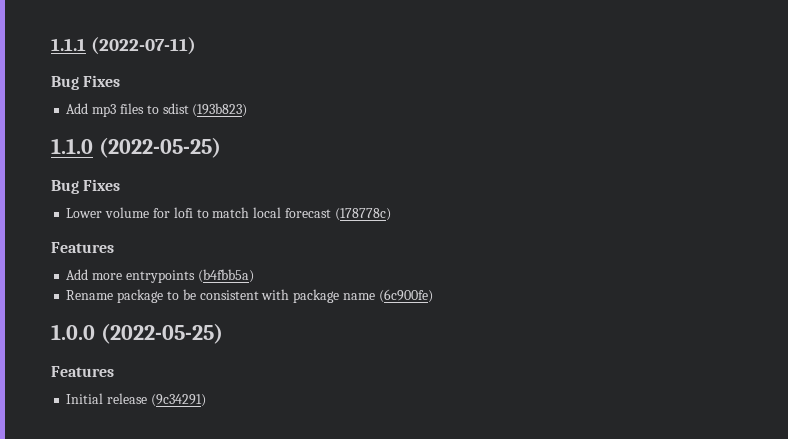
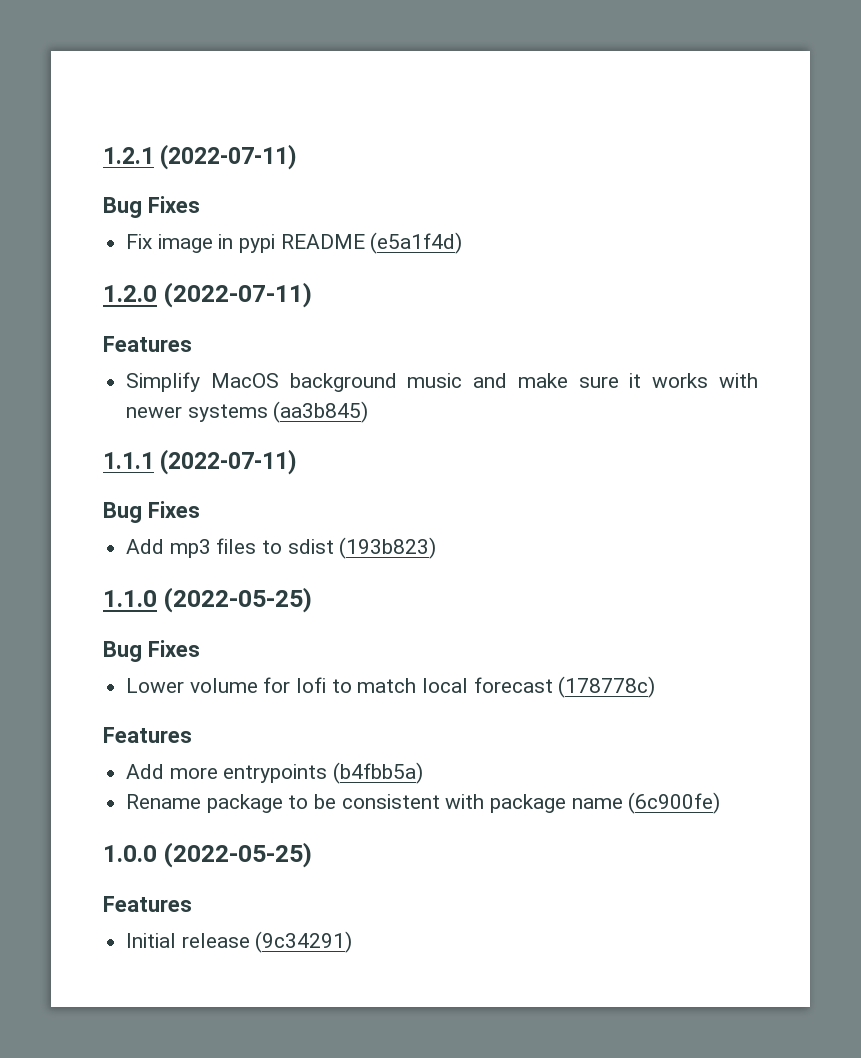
+ 1.2.1 (2022-07-11)
+ Bug Fixes
+ Fix image in pypi README (e5a1f4d)
+ 1.2.0 (2022-07-11)
+ Features
+ Simplify MacOS background music and make sure it works with newer systems (aa3b845)

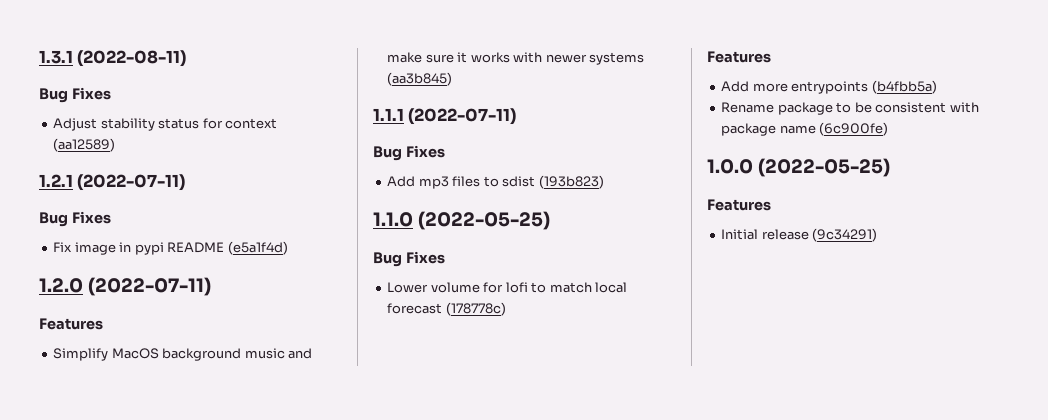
+ 1.3.1 (2022-08-11)
+ Bug Fixes
+ Adjust stability status for context (aa12589)

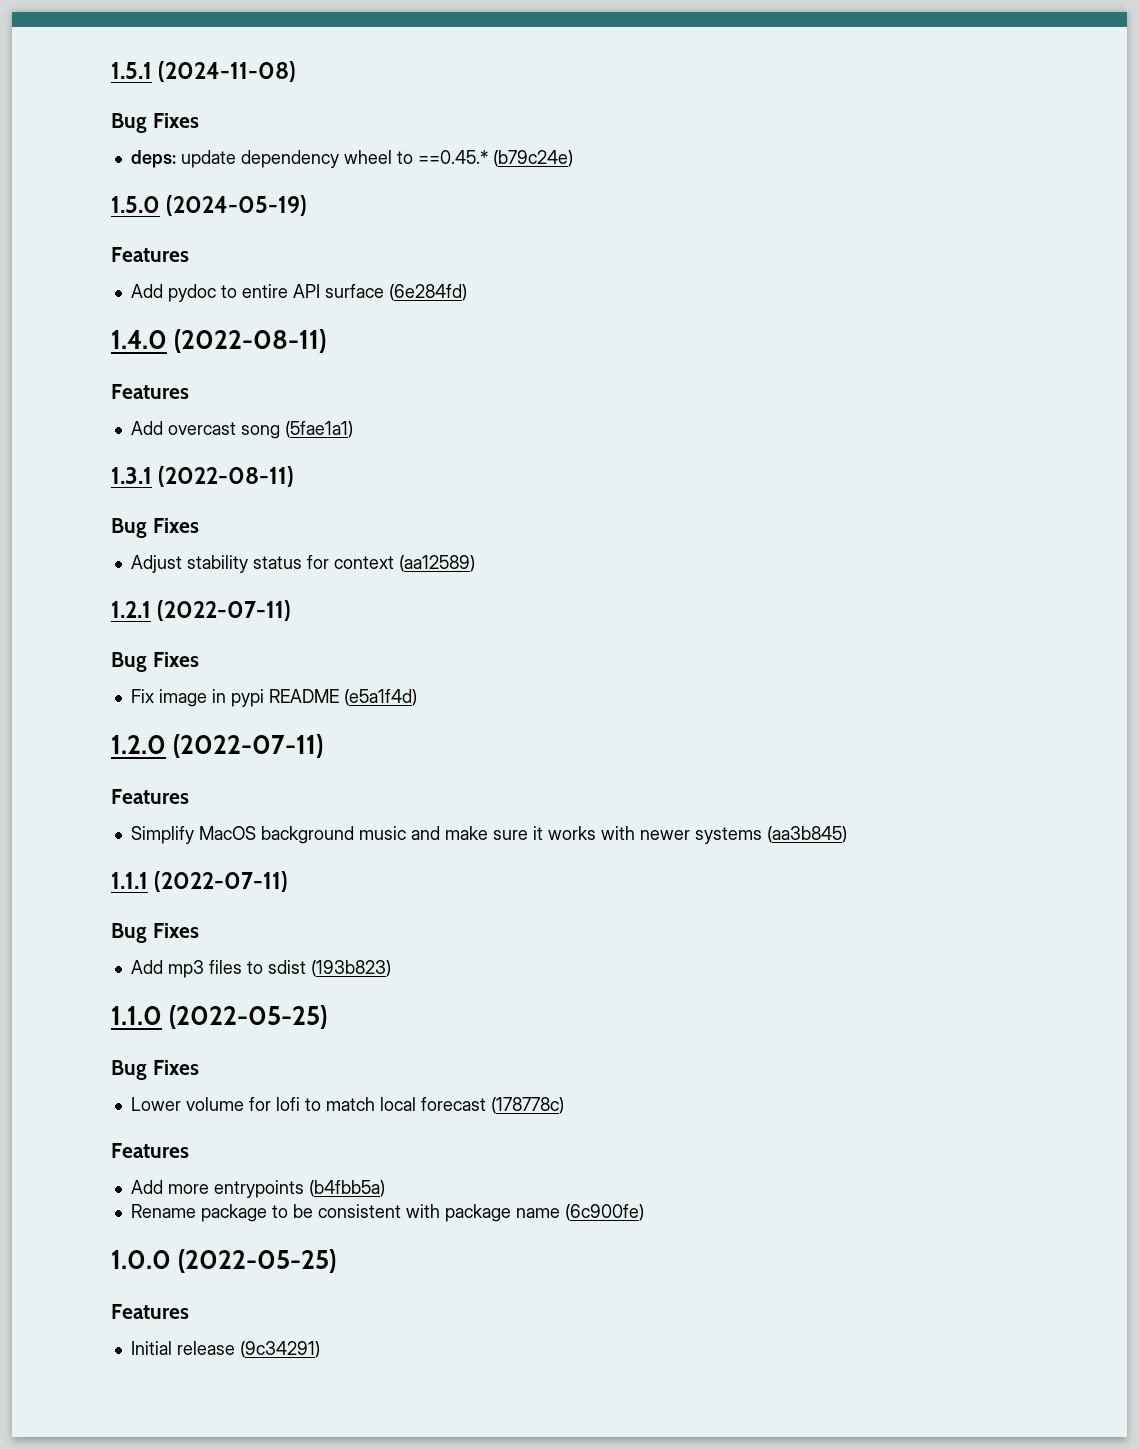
+ 1.5.1 (2024-11-08)
+ Bug Fixes
+ deps: update dependency wheel to ==0.45.* (b79c24e)
+ 1.5.0 (2024-05-19)
+ Features
+ Add pydoc to entire API surface (6e284fd)
+ 1.4.0 (2022-08-11)
+ Features
+ Add overcast song (5fae1a1)

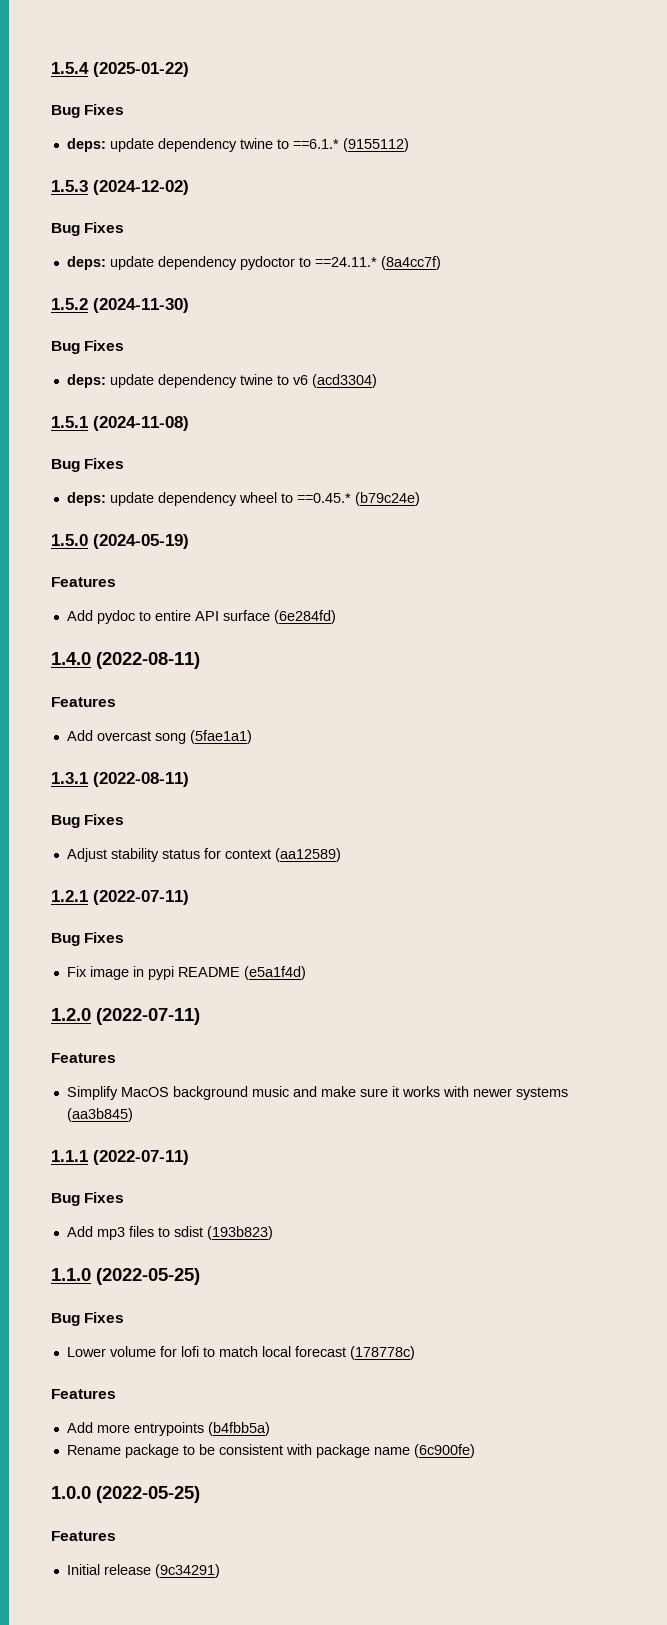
+ 1.5.4 (2025-01-22)
+ Bug Fixes
+ deps: update dependency twine to ==6.1.* (9155112)
+ 1.5.3 (2024-12-02)
+ Bug Fixes
+ deps: update dependency pydoctor to ==24.11.* (8a4cc7f)
+ 1.5.2 (2024-11-30)
+ Bug Fixes
+ deps: update dependency twine to v6 (acd3304)

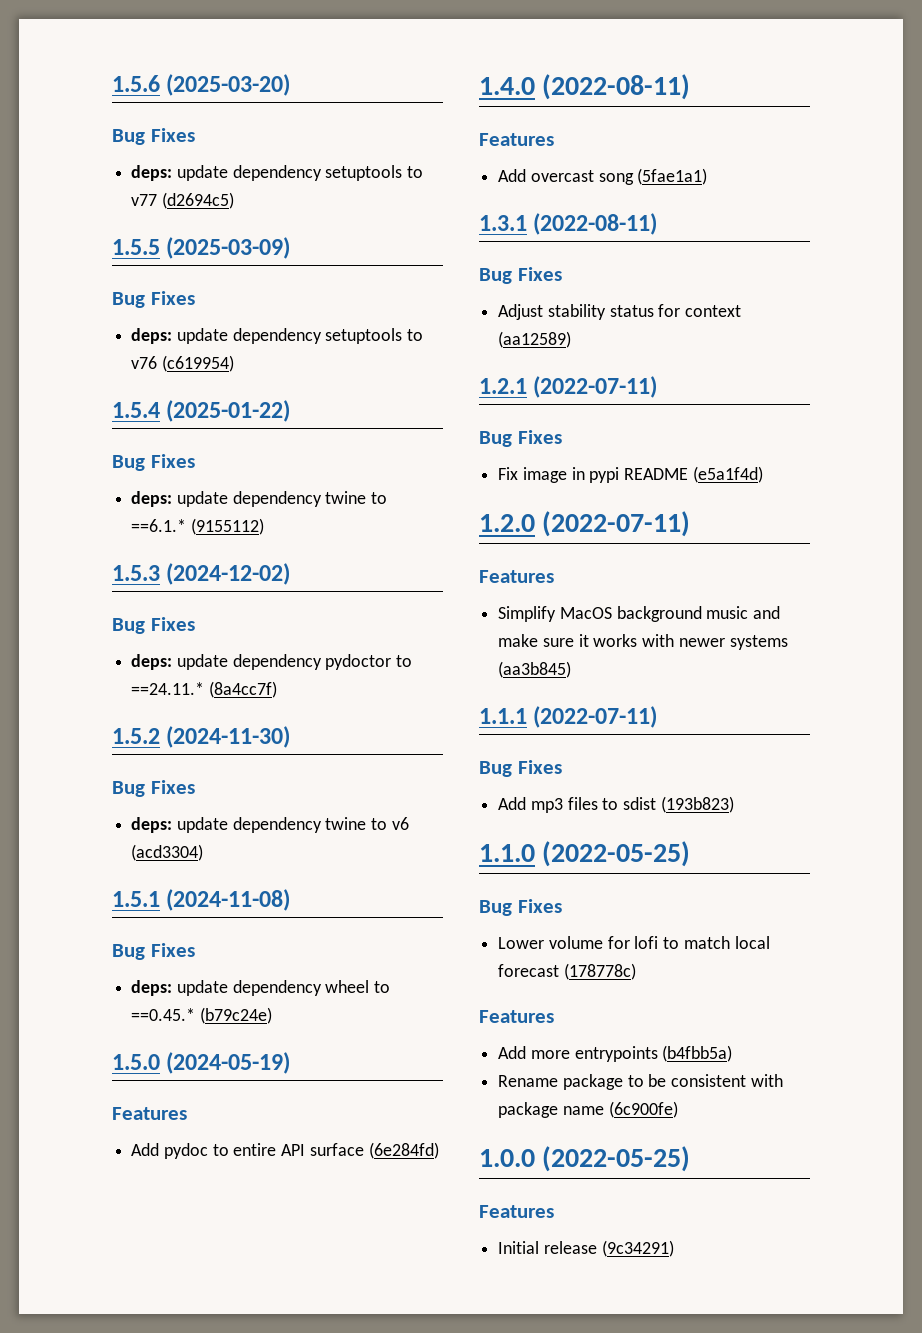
+ 1.5.6 (2025-03-20)
+ Bug Fixes
+ deps: update dependency setuptools to v77 (d2694c5)
+ 1.5.5 (2025-03-09)
+ Bug Fixes
+ deps: update dependency setuptools to v76 (c619954)

